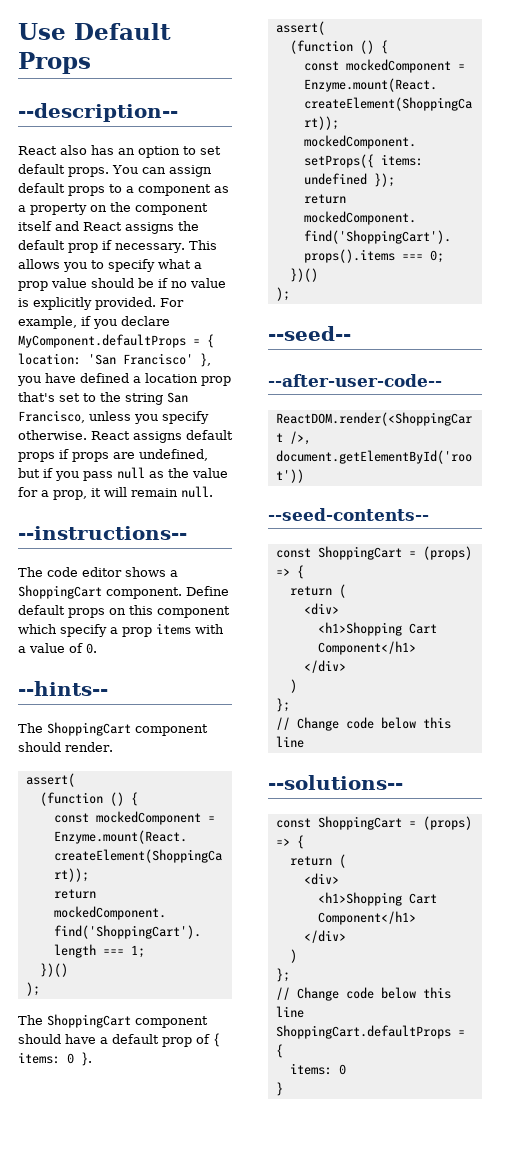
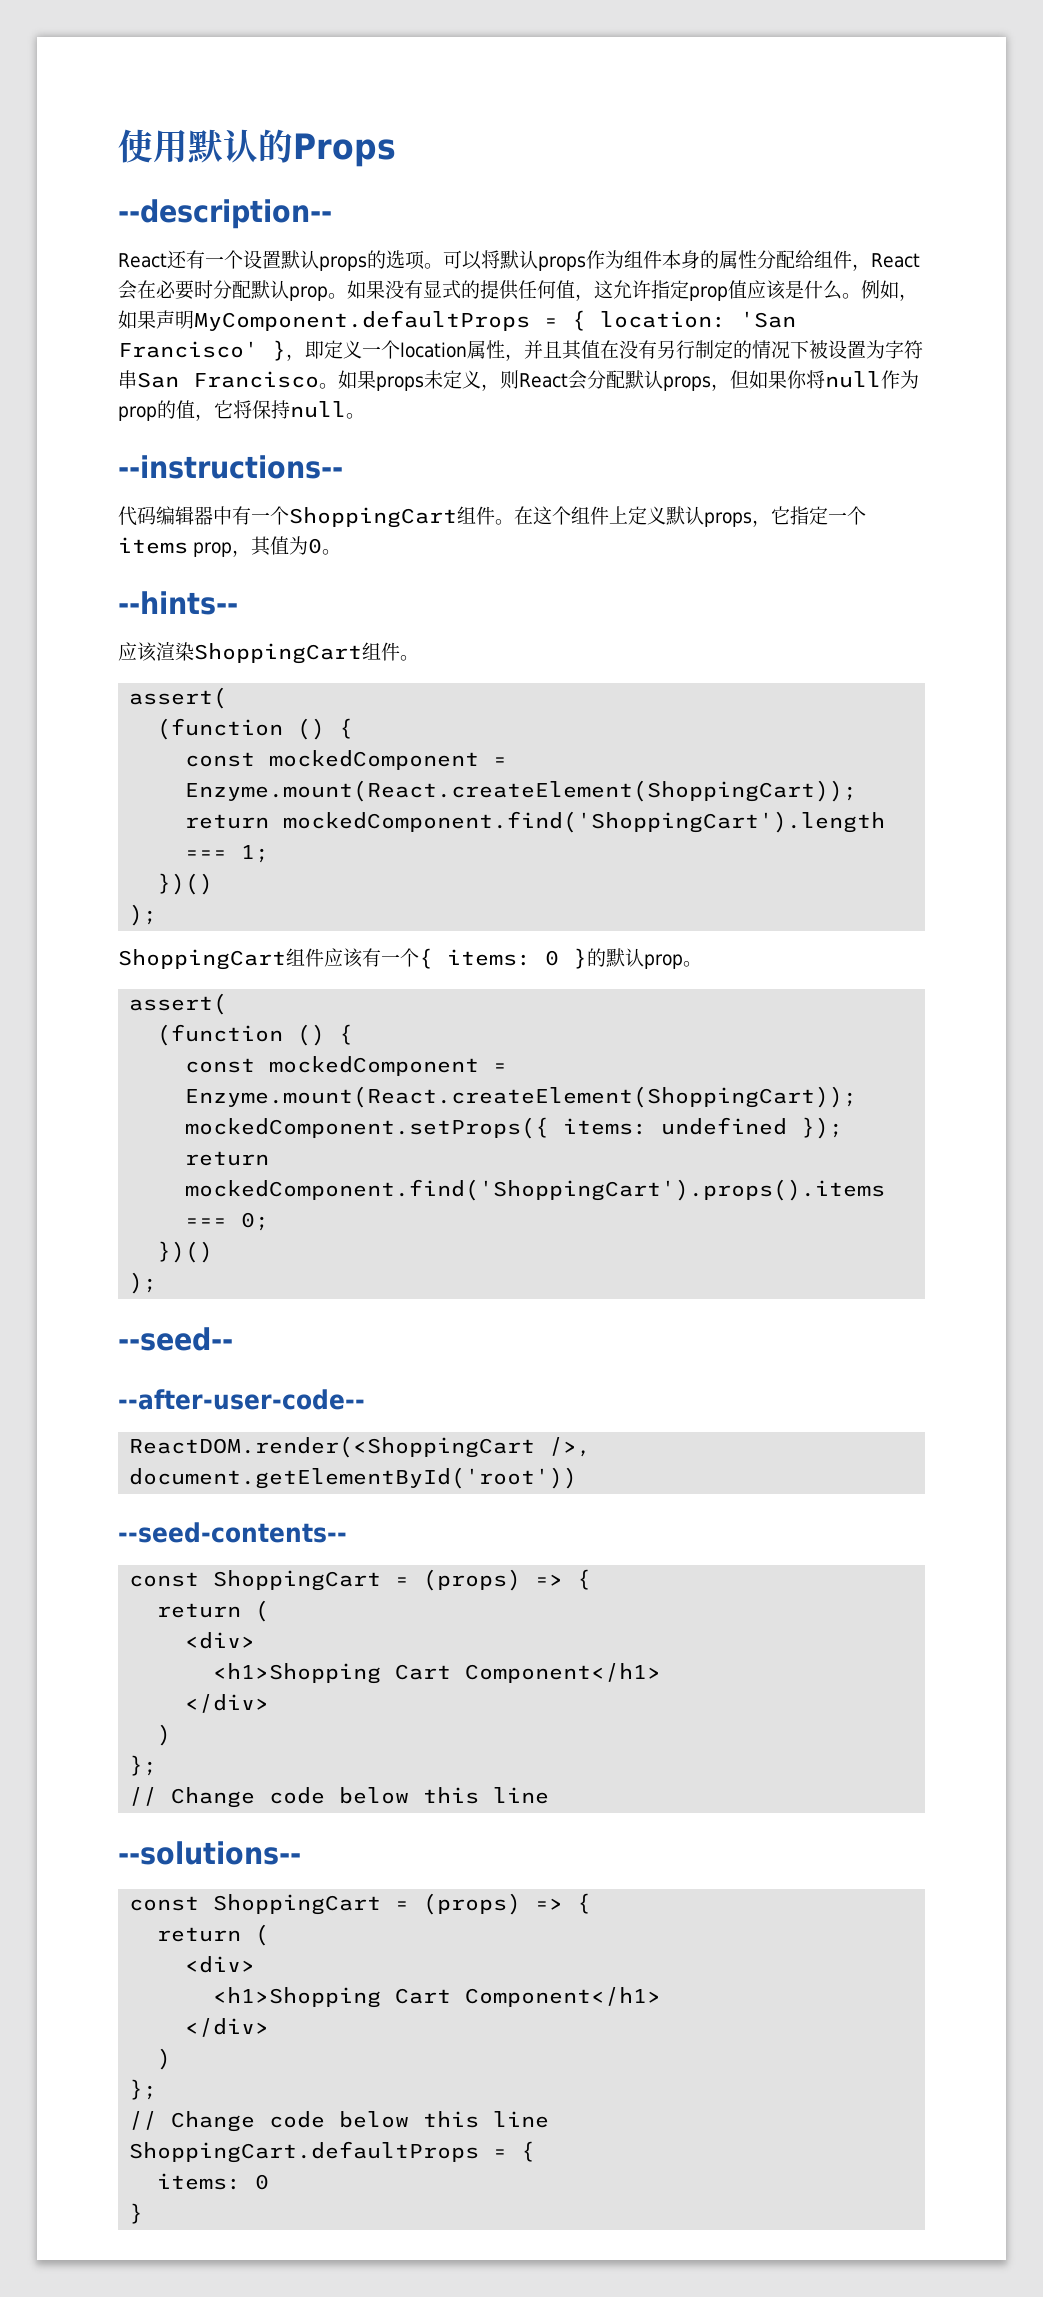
- Use Default Props
+ 使用默认的Props
- React also has an option to set default props. You can assign default props to a component as a property on the component itself and React assigns the default prop if necessary. This allows you to specify what a prop value should be if no value is explicitly provided. For example, if you declare MyComponent.defaultProps = { location: 'San Francisco' }, you have defined a location prop that's set to the string San Francisco, unless you specify otherwise. React assigns default props if props are undefined, but if you pass null as the value for a prop, it will remain null.
+ React还有一个设置默认props的选项。可以将默认props作为组件本身的属性分配给组件，React会在必要时分配默认prop。如果没有显式的提供任何值，这允许指定prop值应该是什么。例如，如果声明MyComponent.defaultProps = { location: 'San Francisco' }，即定义一个location属性，并且其值在没有另行制定的情况下被设置为字符串San Francisco。如果props未定义，则React会分配默认props，但如果你将null作为prop的值，它将保持null。
  --instructions--
- The code editor shows a ShoppingCart component. Define default props on this component which specify a prop items with a value of 0.
+ 代码编辑器中有一个ShoppingCart组件。在这个组件上定义默认props，它指定一个items prop，其值为0。
  --hints--
- The ShoppingCart component should render.
+ 应该渲染ShoppingCart组件。
- The ShoppingCart component should have a default prop of { items: 0 }.
+ ShoppingCart组件应该有一个{ items: 0 }的默认prop。

